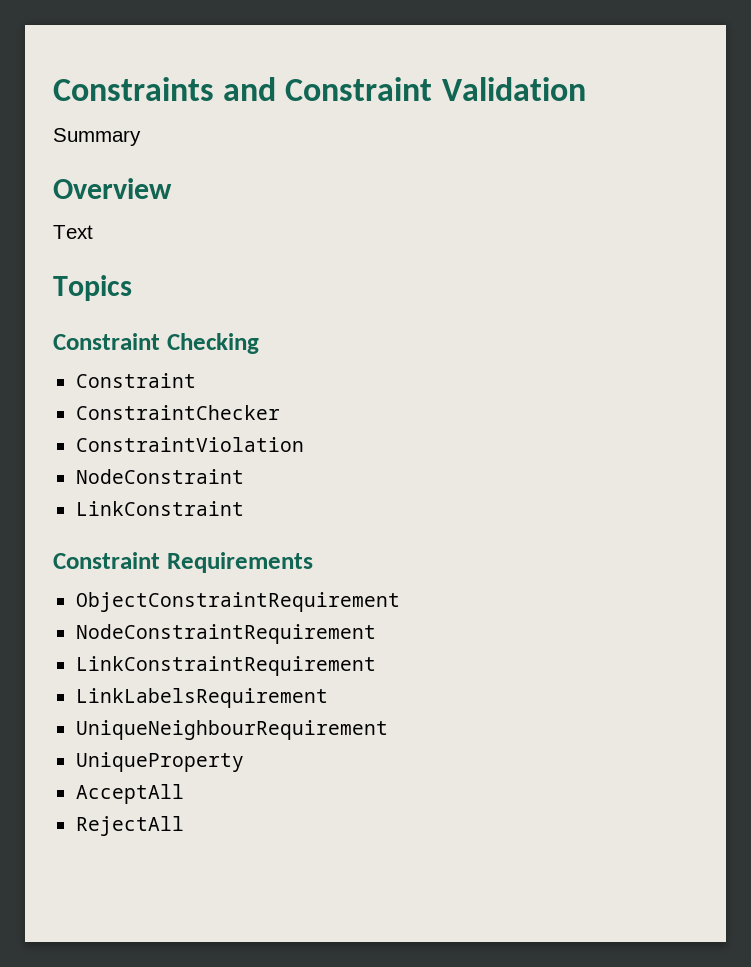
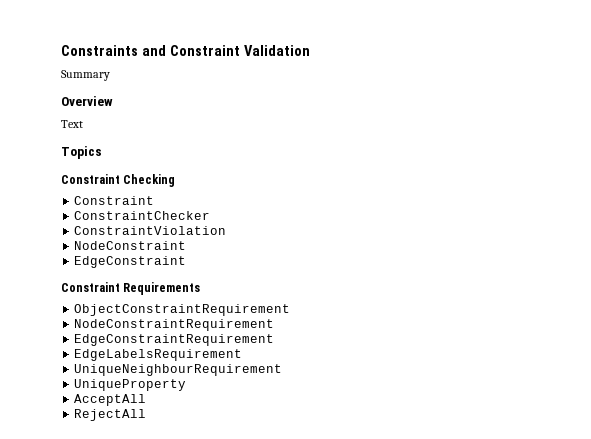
- LinkConstraint
+ EdgeConstraint
- LinkConstraintRequirement
- LinkLabelsRequirement
+ EdgeConstraintRequirement
+ EdgeLabelsRequirement

